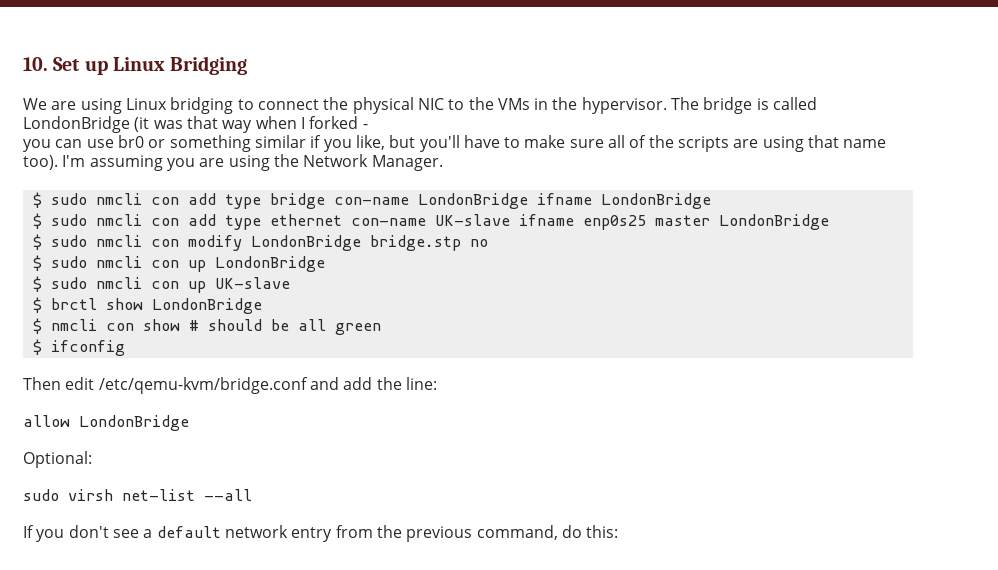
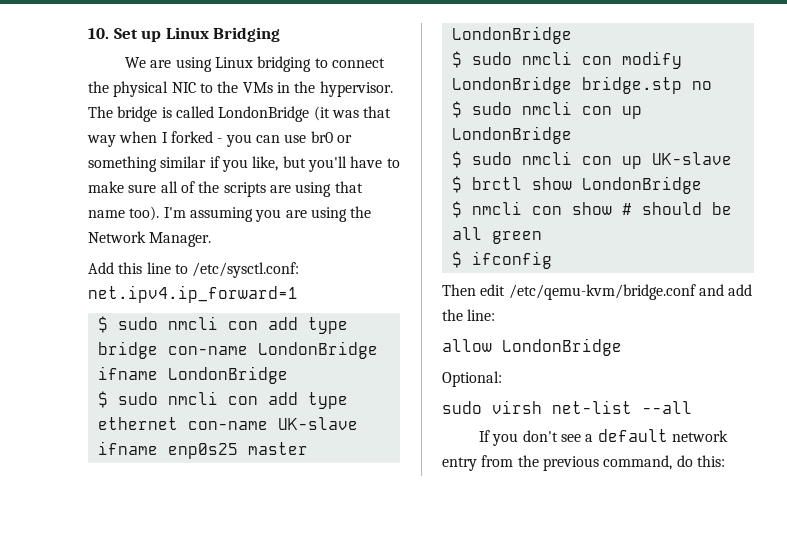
- The bridge is called LondonBridge (it was that way when I forked -
- you can use br0 or something similar if you like, but you'll have to make sure all of the scripts are using that name too).
+ The bridge is called LondonBridge (it was that way when I forked - you can use br0 or something similar if you like, but you'll have to make sure all of the scripts are using that name too).
+ Add this line to /etc/sysctl.conf: net.ipv4.ip_forward=1

